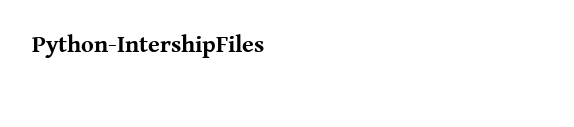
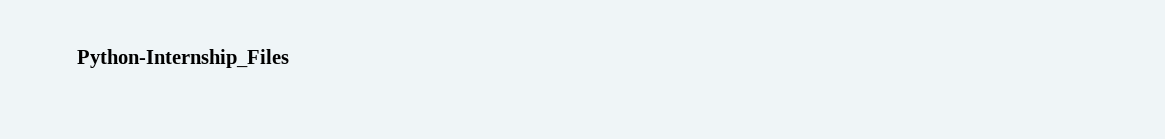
- Python-IntershipFiles
+ Python-Internship_Files

